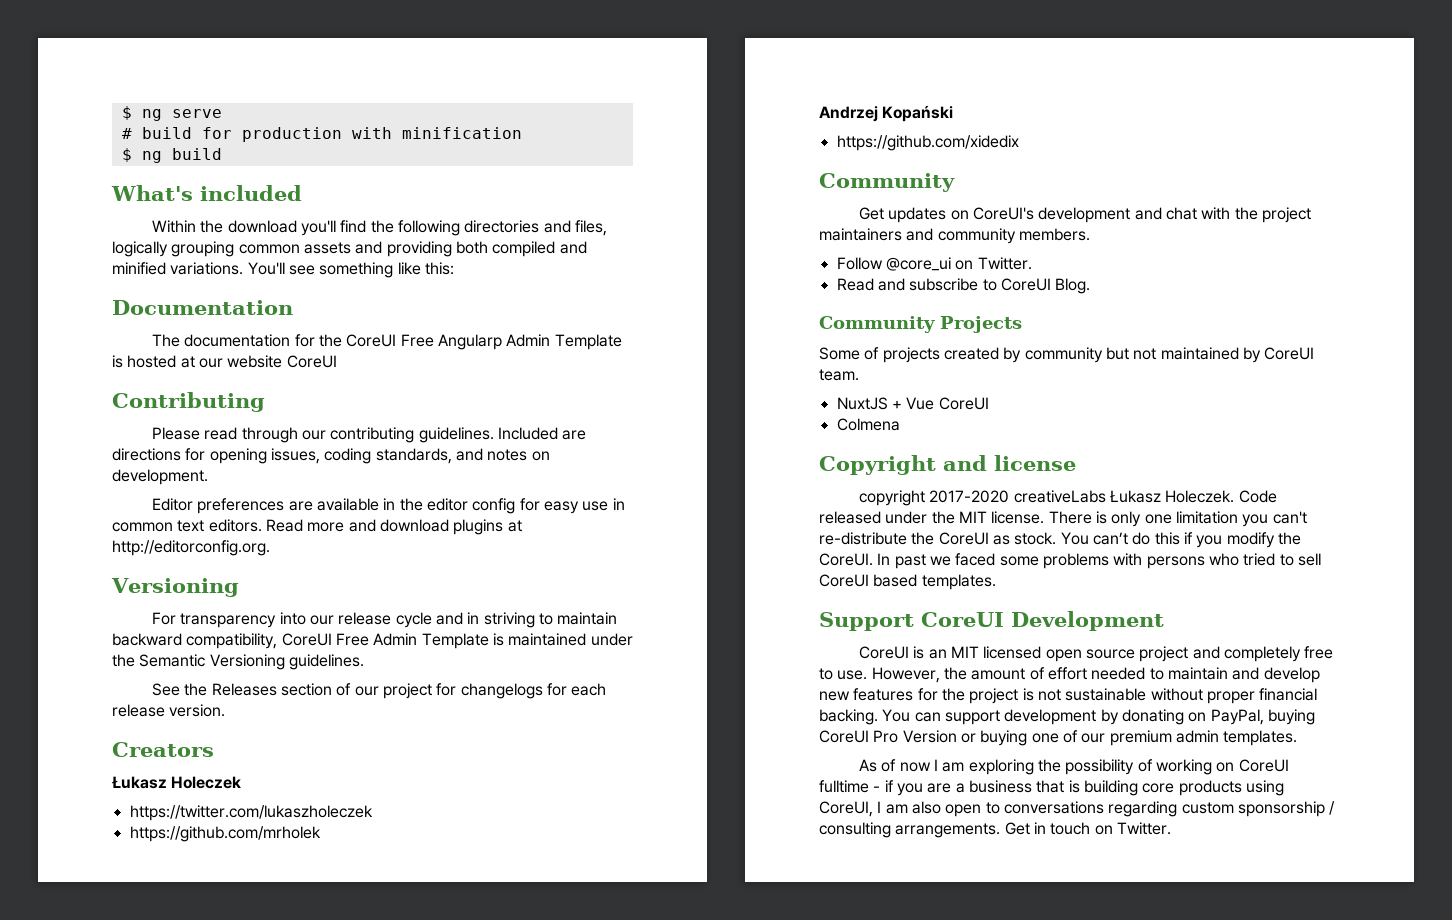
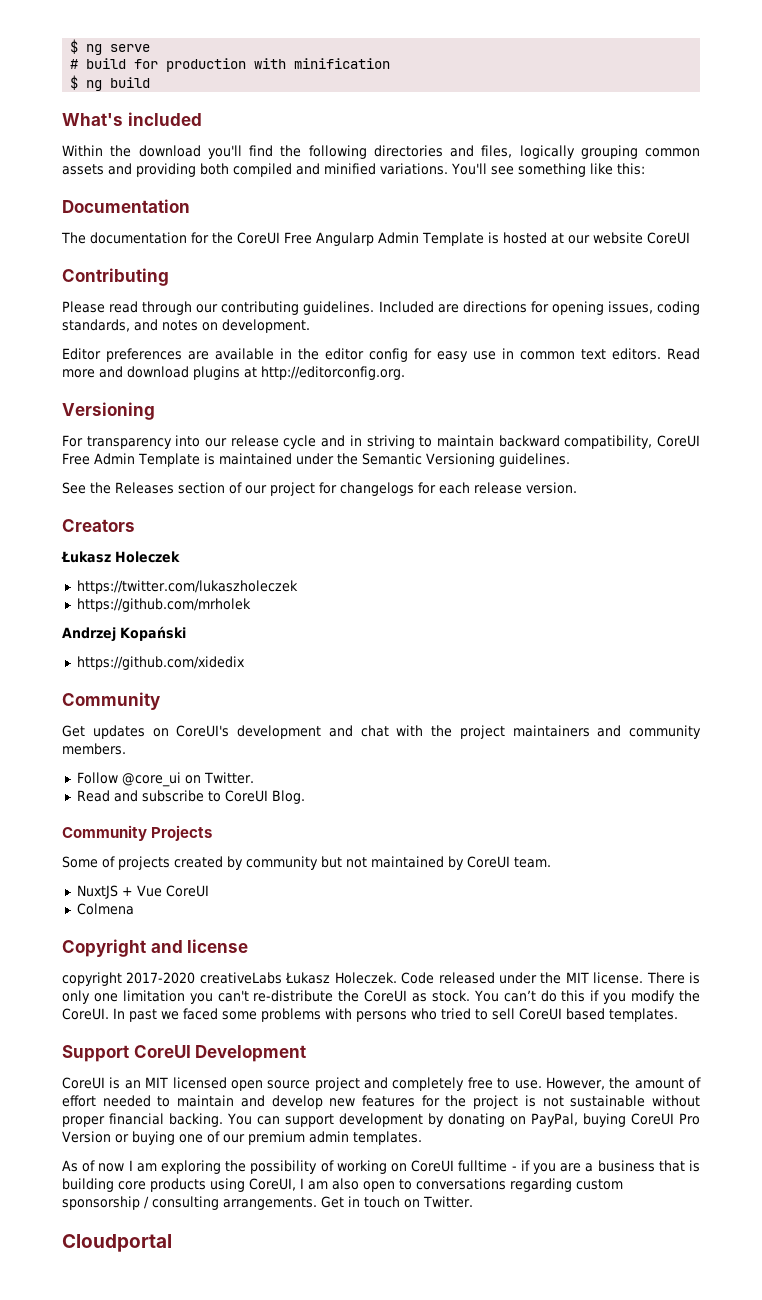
+ Cloudportal

